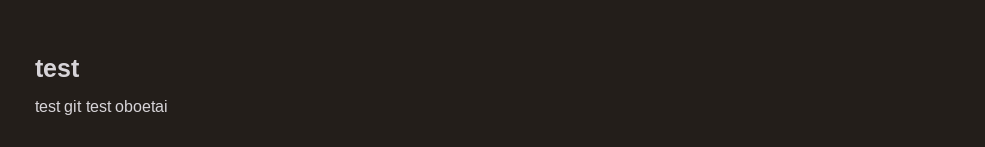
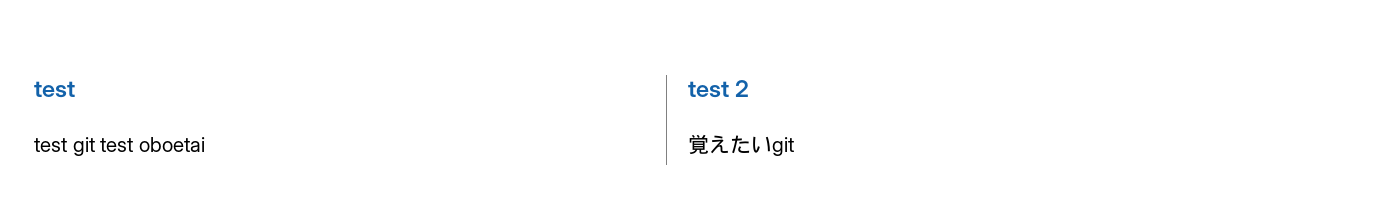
+ test 2
+ 覚えたいgit

